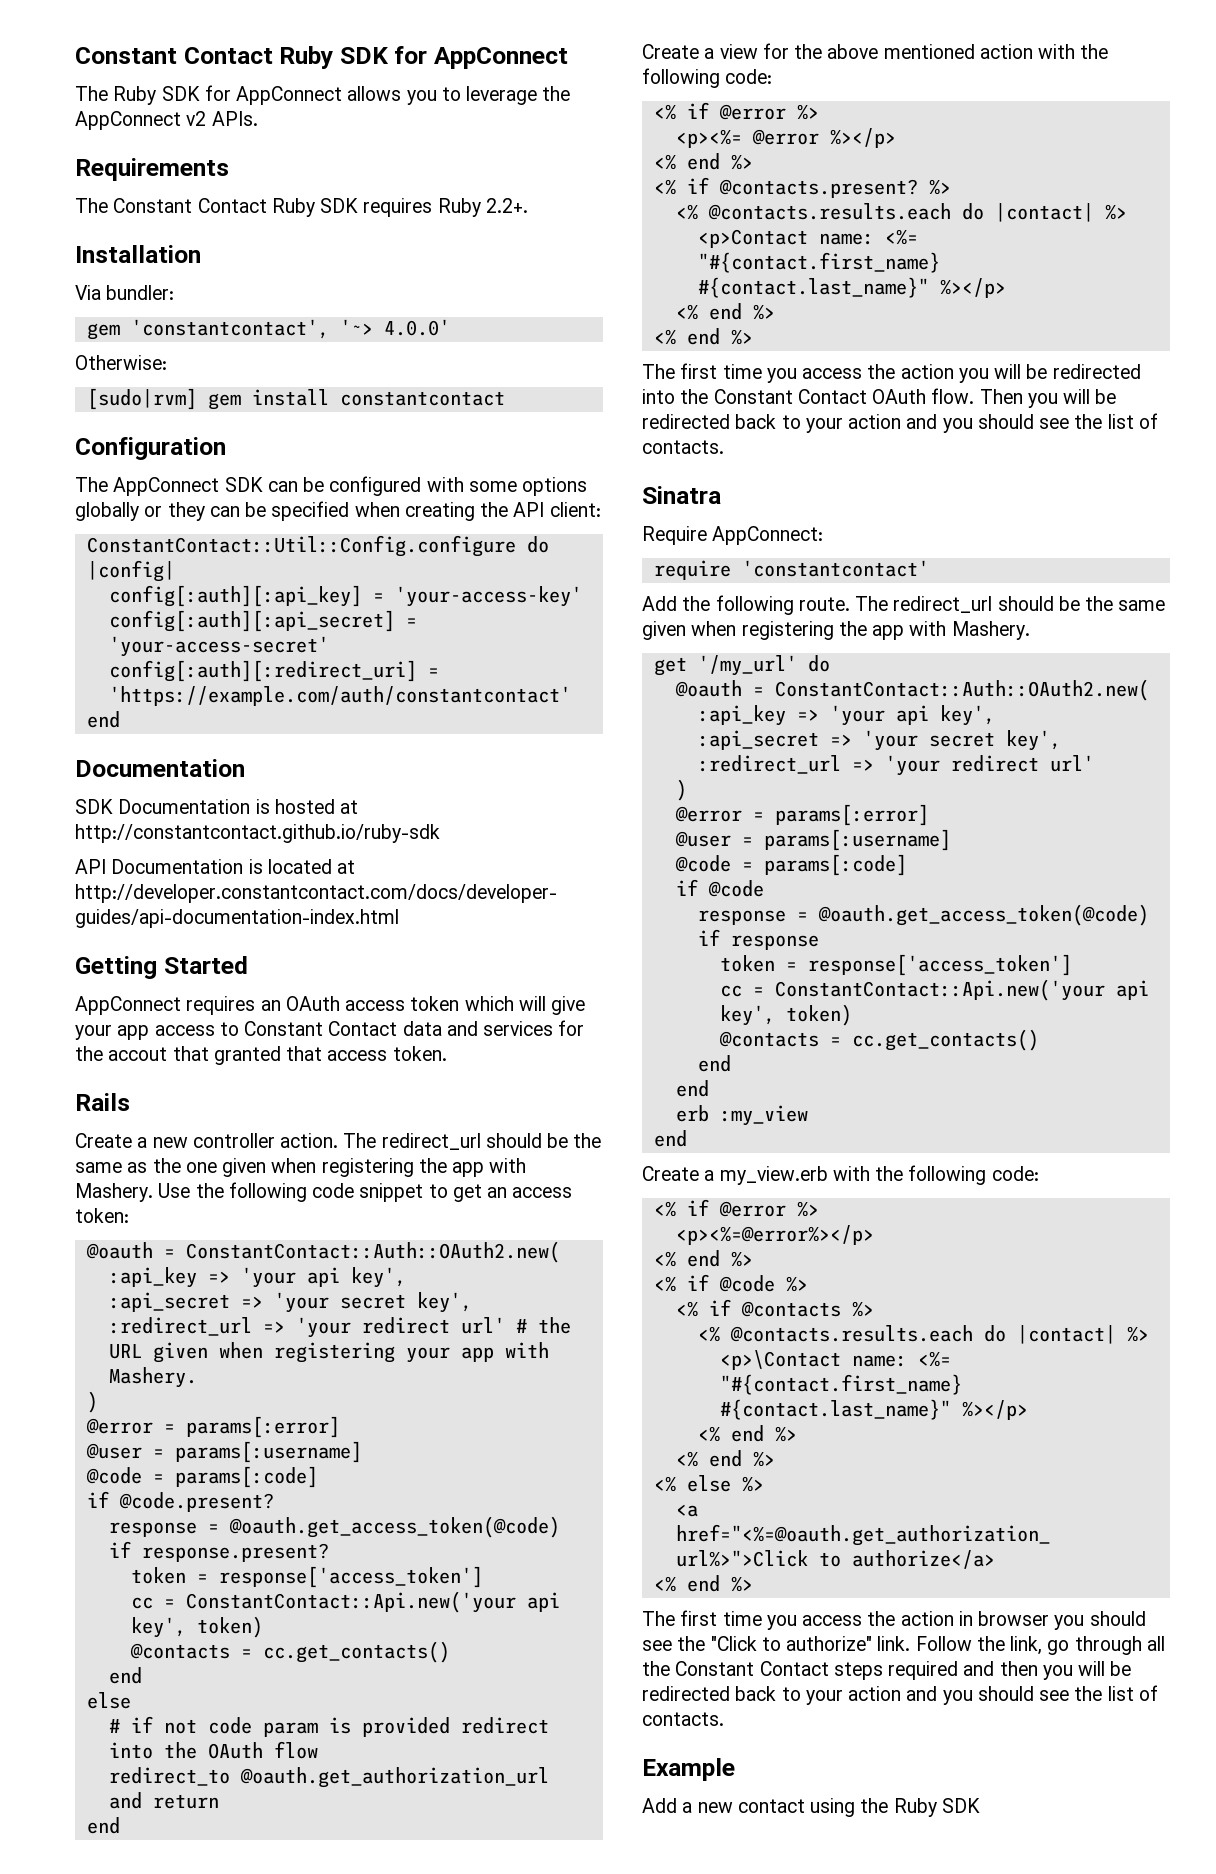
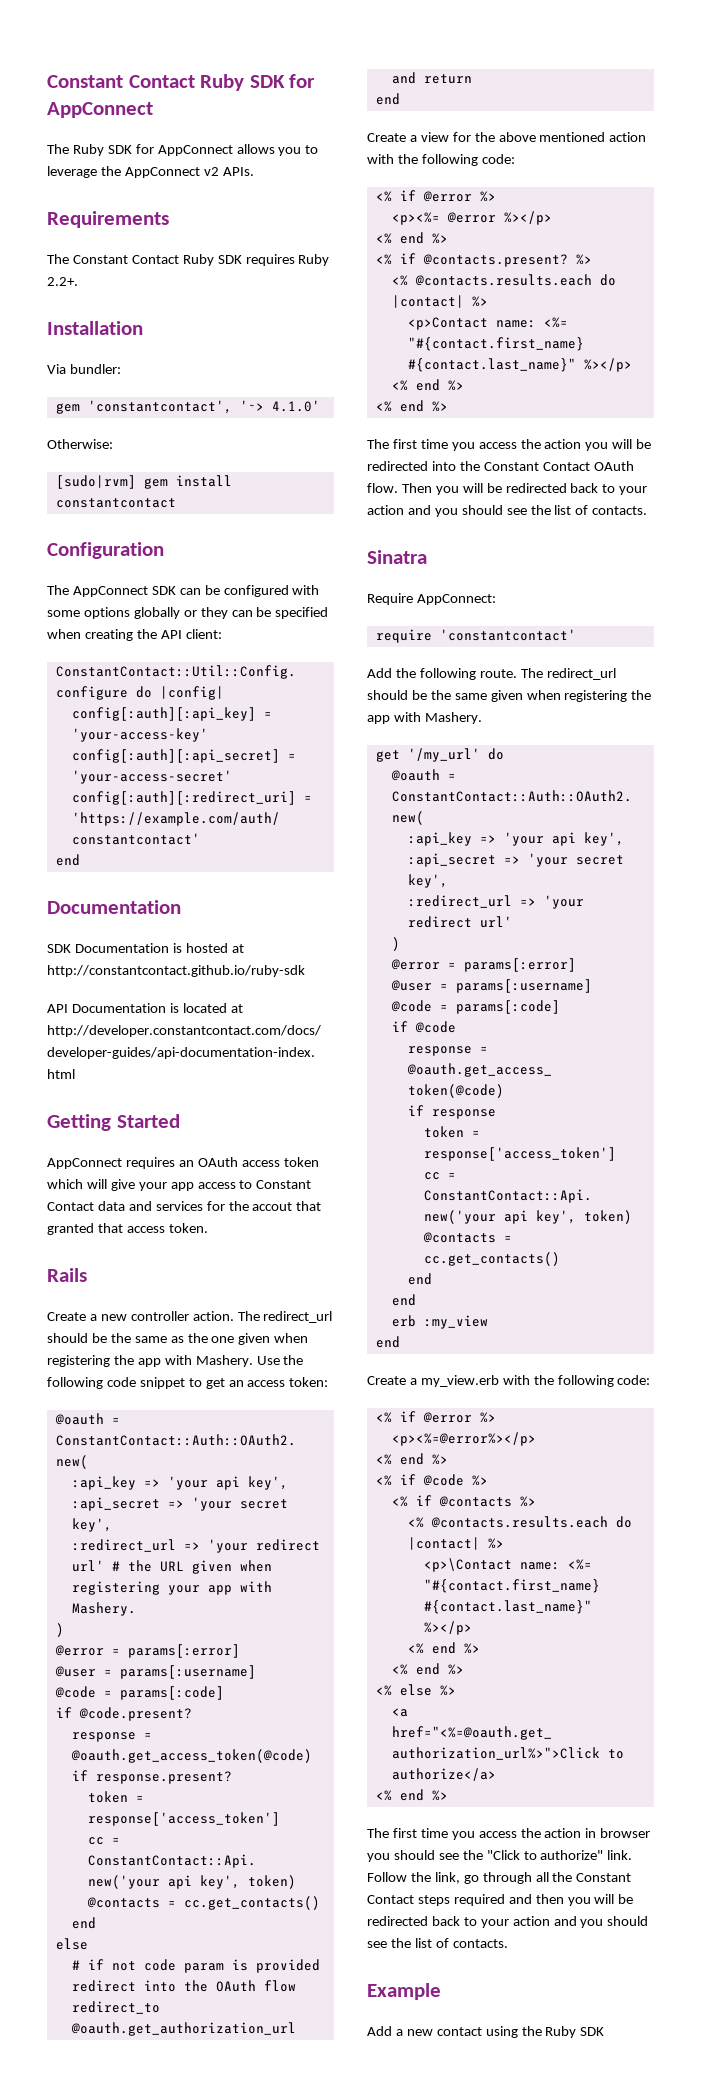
- gem 'constantcontact', '~> 4.0.0'
+ gem 'constantcontact', '~> 4.1.0'

